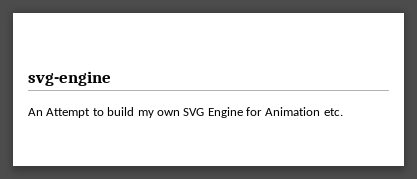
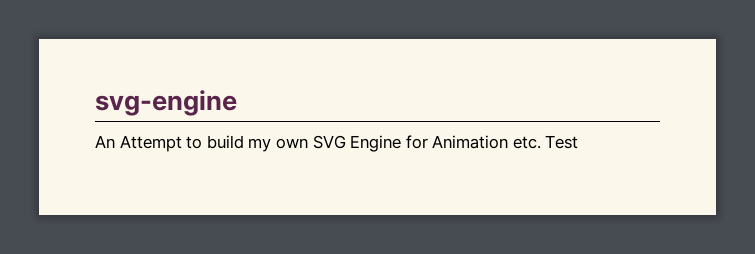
- An Attempt to build my own SVG Engine for Animation etc.
+ An Attempt to build my own SVG Engine for Animation etc. Test

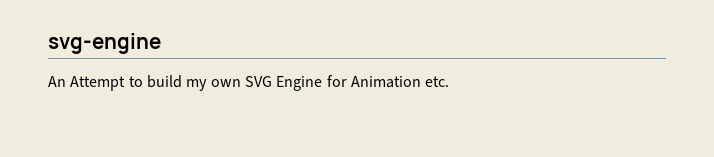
- An Attempt to build my own SVG Engine for Animation etc. Test
+ An Attempt to build my own SVG Engine for Animation etc.

